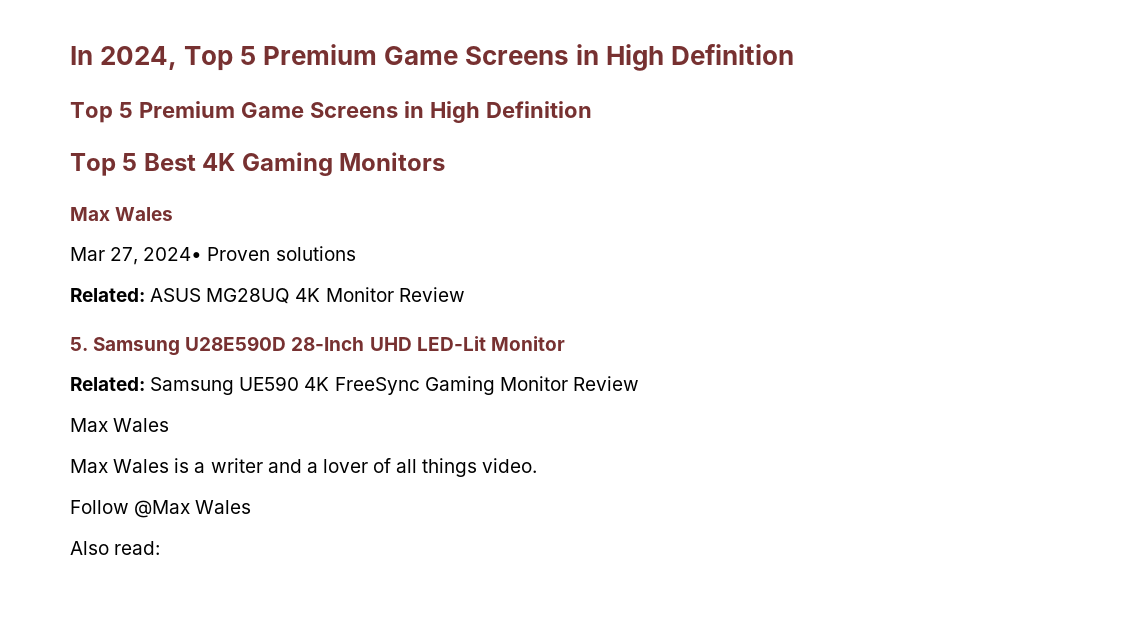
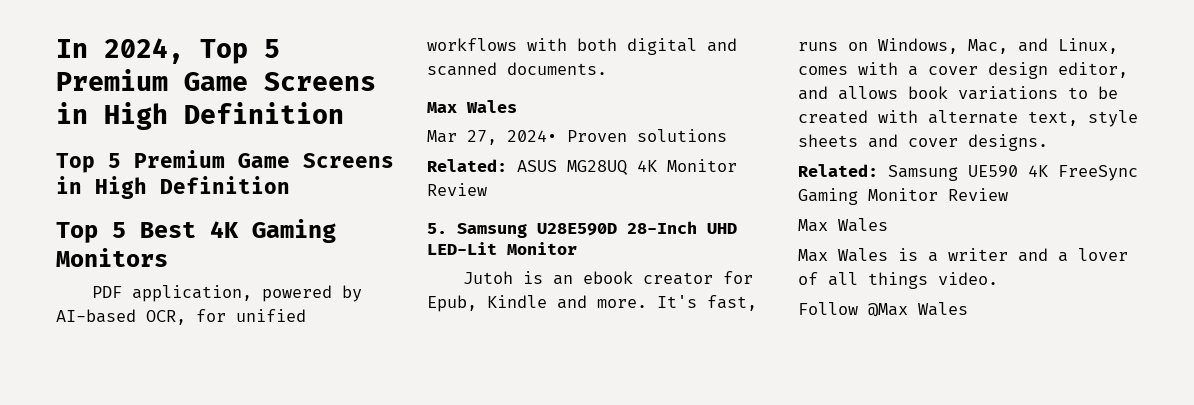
+ PDF application, powered by AI-based OCR, for unified workflows with both digital and scanned documents.
+ Jutoh is an ebook creator for Epub, Kindle and more. It's fast, runs on Windows, Mac, and Linux, comes with a cover design editor, and allows book variations to be created with alternate text, style sheets and cover designs.
- Also read:

